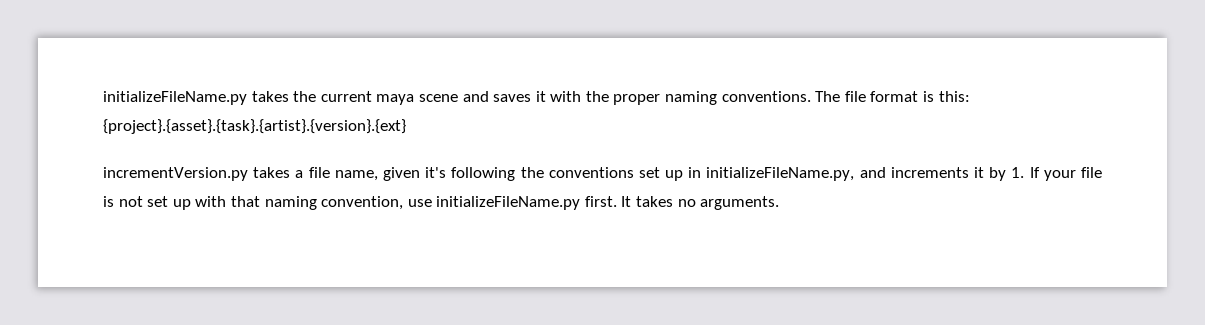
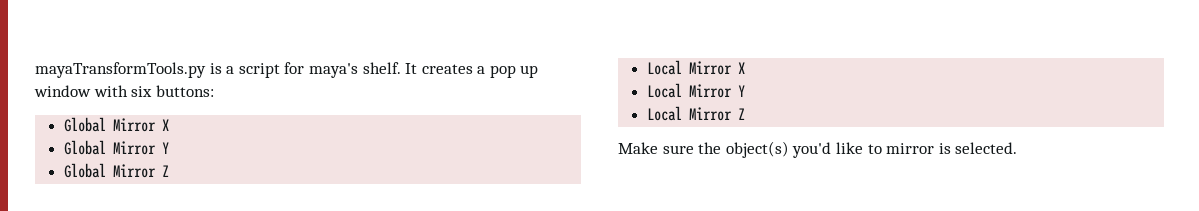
- initializeFileName.py takes the current maya scene and saves it with the proper naming conventions. The file format is this: {project}.{asset}.{task}.{artist}.{version}.{ext}
- incrementVersion.py takes a file name, given it's following the conventions set up in initializeFileName.py, and increments it by 1. If your file is not set up with that naming convention, use initializeFileName.py first. It takes no arguments.
+ mayaTransformTools.py is a script for maya's shelf. It creates a pop up window with six buttons:
+ Global Mirror X
+ Global Mirror Y
+ Global Mirror Z
+ Local Mirror X
+ Local Mirror Y
+ Local Mirror Z
+ Make sure the object(s) you'd like to mirror is selected.

